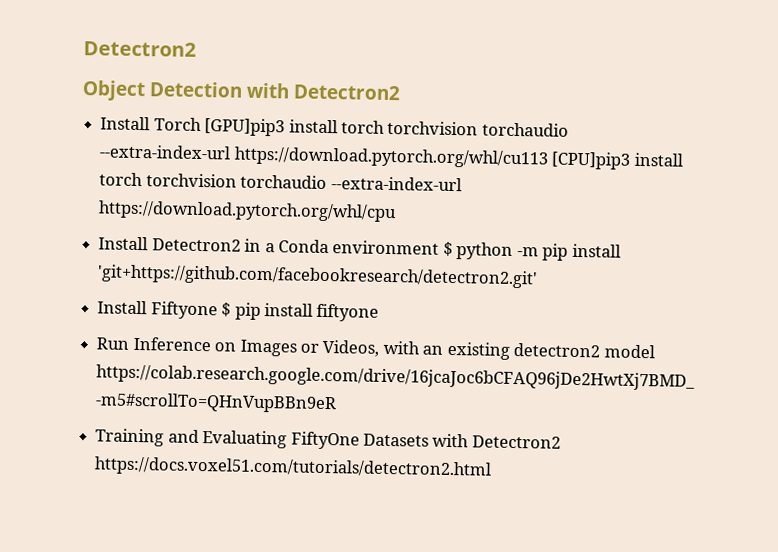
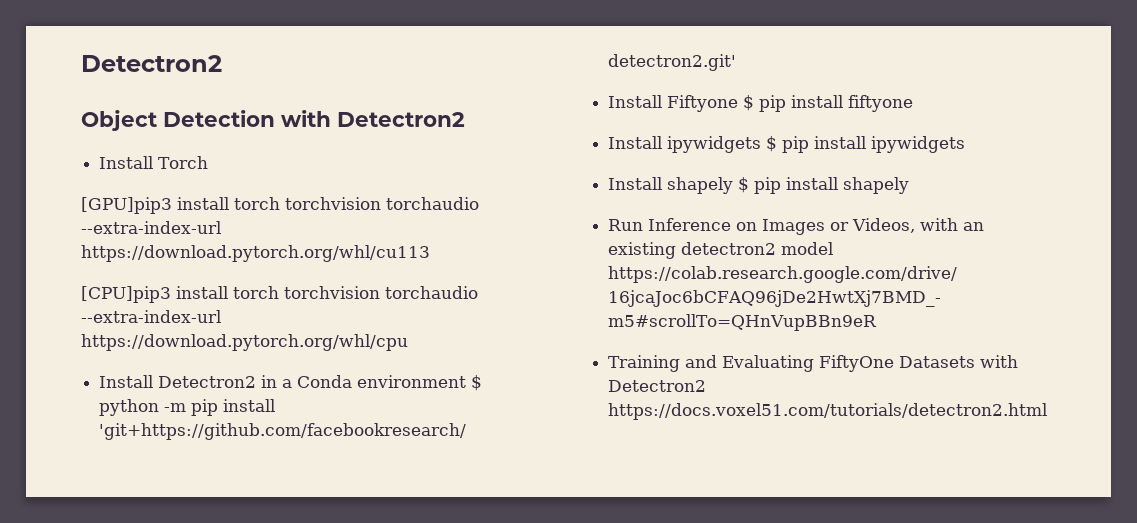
- Install Torch [GPU]pip3 install torch torchvision torchaudio --extra-index-url https://download.pytorch.org/whl/cu113 [CPU]pip3 install torch torchvision torchaudio --extra-index-url https://download.pytorch.org/whl/cpu
+ Install Torch
+ [GPU]pip3 install torch torchvision torchaudio --extra-index-url https://download.pytorch.org/whl/cu113
+ [CPU]pip3 install torch torchvision torchaudio --extra-index-url https://download.pytorch.org/whl/cpu
+ Install ipywidgets $ pip install ipywidgets
+ Install shapely $ pip install shapely

